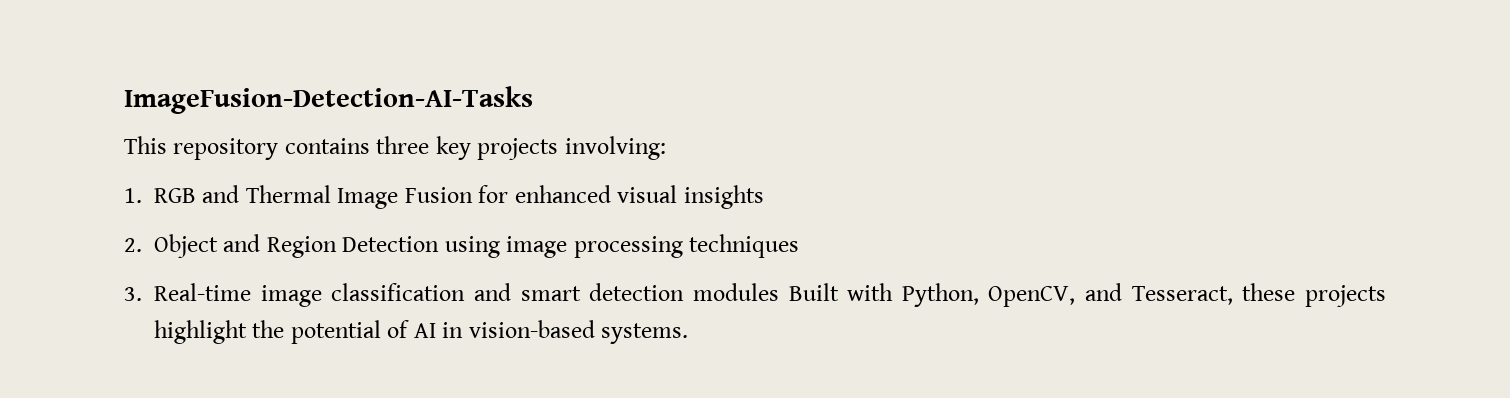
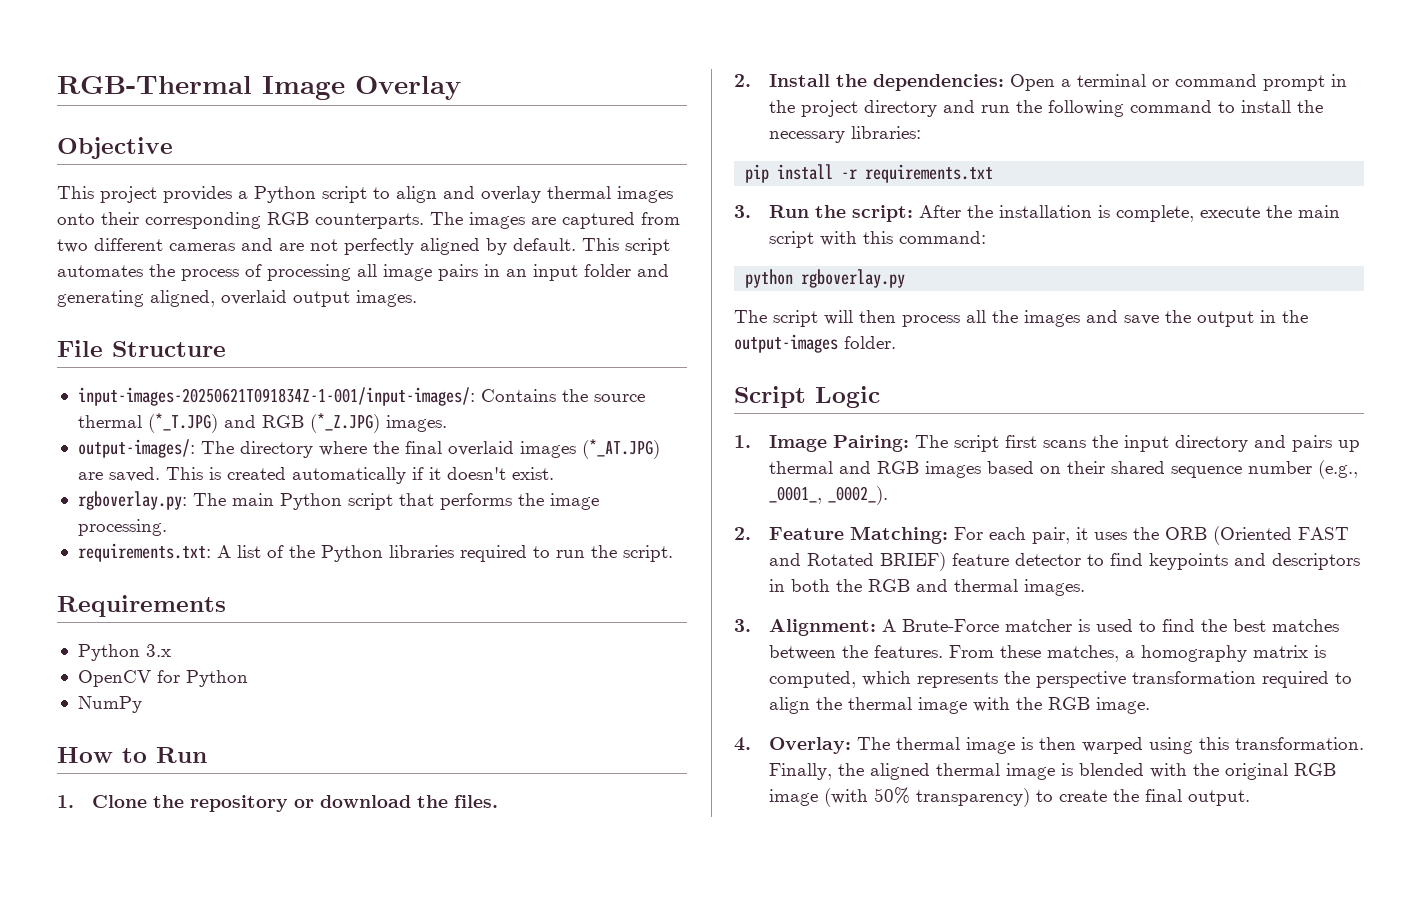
- ImageFusion-Detection-AI-Tasks
- This repository contains three key projects involving:
- 1. RGB and Thermal Image Fusion for enhanced visual insights
- 2. Object and Region Detection using image processing techniques
- 3. Real-time image classification and smart detection modules Built with Python, OpenCV, and Tesseract, these projects highlight the potential of AI in vision-based systems.
+ RGB-Thermal Image Overlay
+ Objective
+ This project provides a Python script to align and overlay thermal images onto their corresponding RGB counterparts. The images are captured from two different cameras and are not perfectly aligned by default. This script automates the process of processing all image pairs in an input folder and generating aligned, overlaid output images.
+ File Structure
+ input-images-20250621T091834Z-1-001/input-images/: Contains the source thermal (*_T.JPG) and RGB (*_Z.JPG) images.
+ output-images/: The directory where the final overlaid images (*_AT.JPG) are saved. This is created automatically if it doesn't exist.
+ rgboverlay.py: The main Python script that performs the image processing.
+ requirements.txt: A list of the Python libraries required to run the script.
+ Requirements
+ Python 3.x
+ OpenCV for Python
+ NumPy
+ How to Run
+ 1. Clone the repository or download the files.
+ 2. Install the dependencies: Open a terminal or command prompt in the project directory and run the following command to install the necessary libraries:
+ pip install -r requirements.txt
+ 3. Run the script: After the installation is complete, execute the main script with this command:
+ python rgboverlay.py
+ The script will then process all the images and save the output in the output-images folder.
+ Script Logic
+ 1. Image Pairing: The script first scans the input directory and pairs up thermal and RGB images based on their shared sequence number (e.g., _0001_, _0002_).
+ 2. Feature Matching: For each pair, it uses the ORB (Oriented FAST and Rotated BRIEF) feature detector to find keypoints and descriptors in both the RGB and thermal images.
+ 3. Alignment: A Brute-Force matcher is used to find the best matches between the features. From these matches, a homography matrix is computed, which represents the perspective transformation required to align the thermal image with the RGB image.
+ 4. Overlay: The thermal image is then warped using this transformation. Finally, the aligned thermal image is blended with the original RGB image (with 50% transparency) to create the final output.

